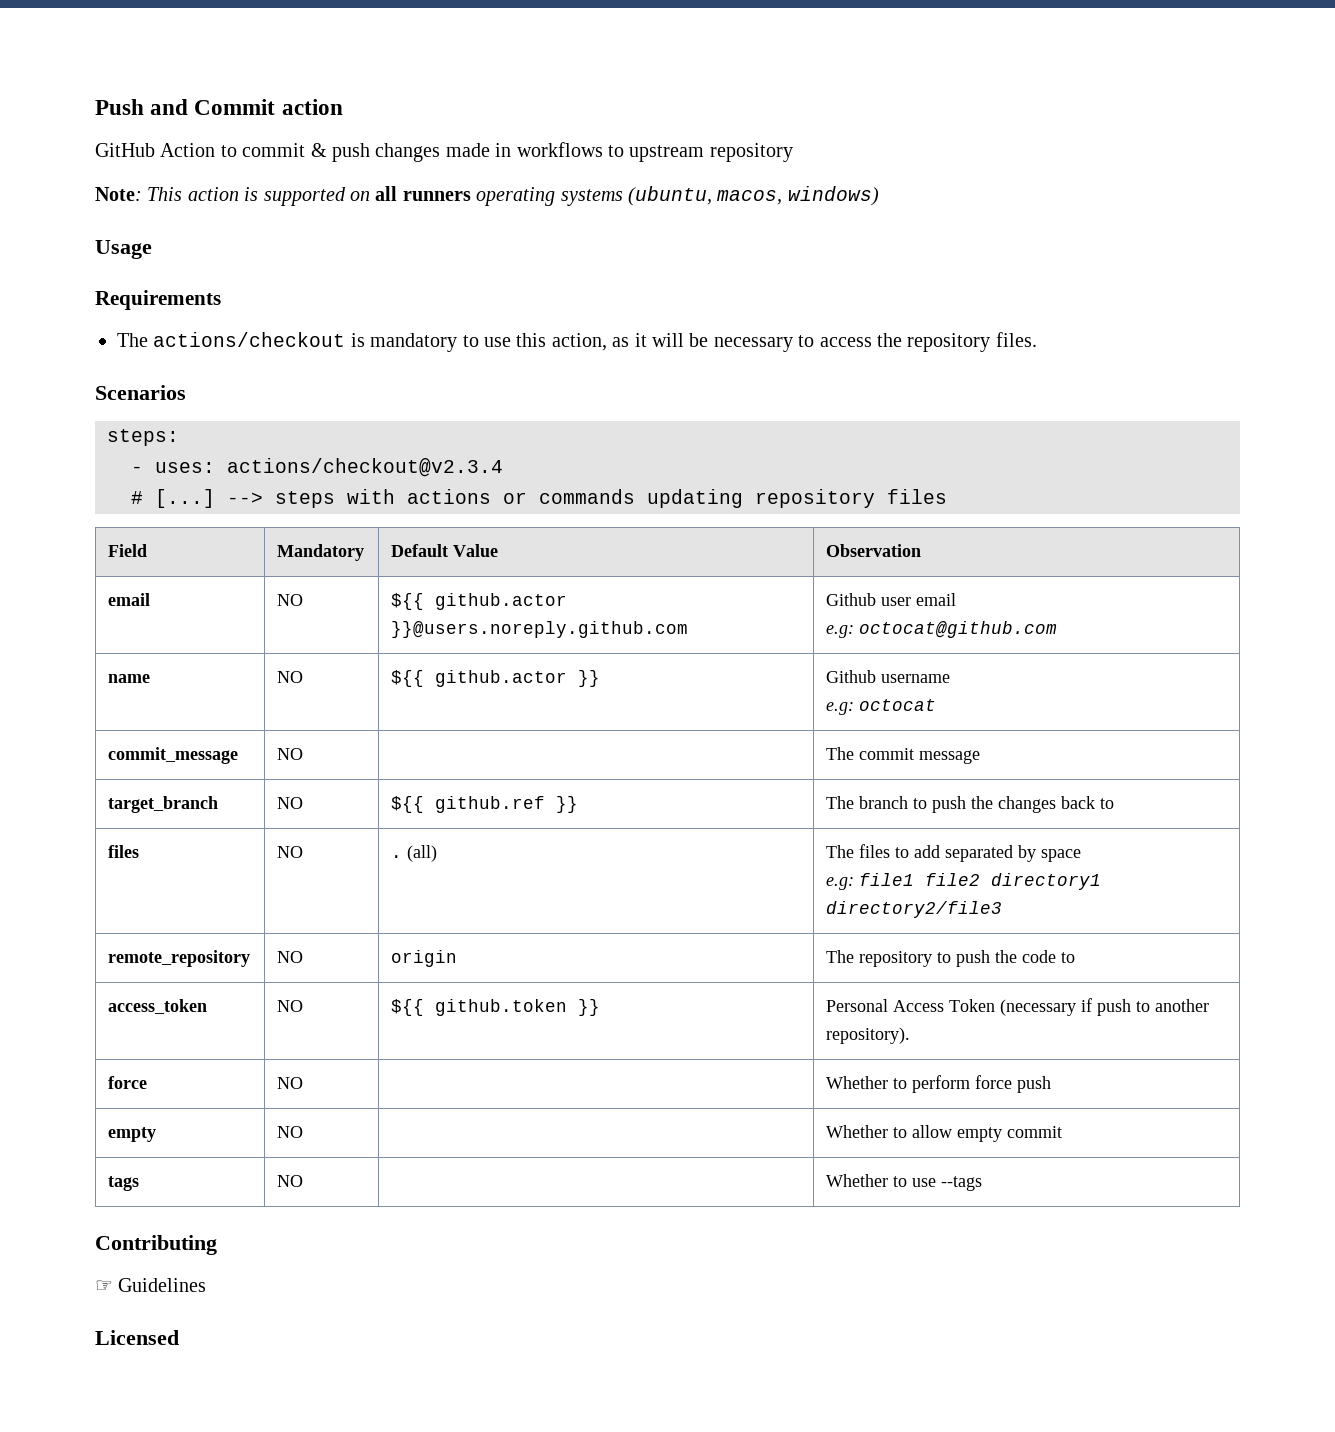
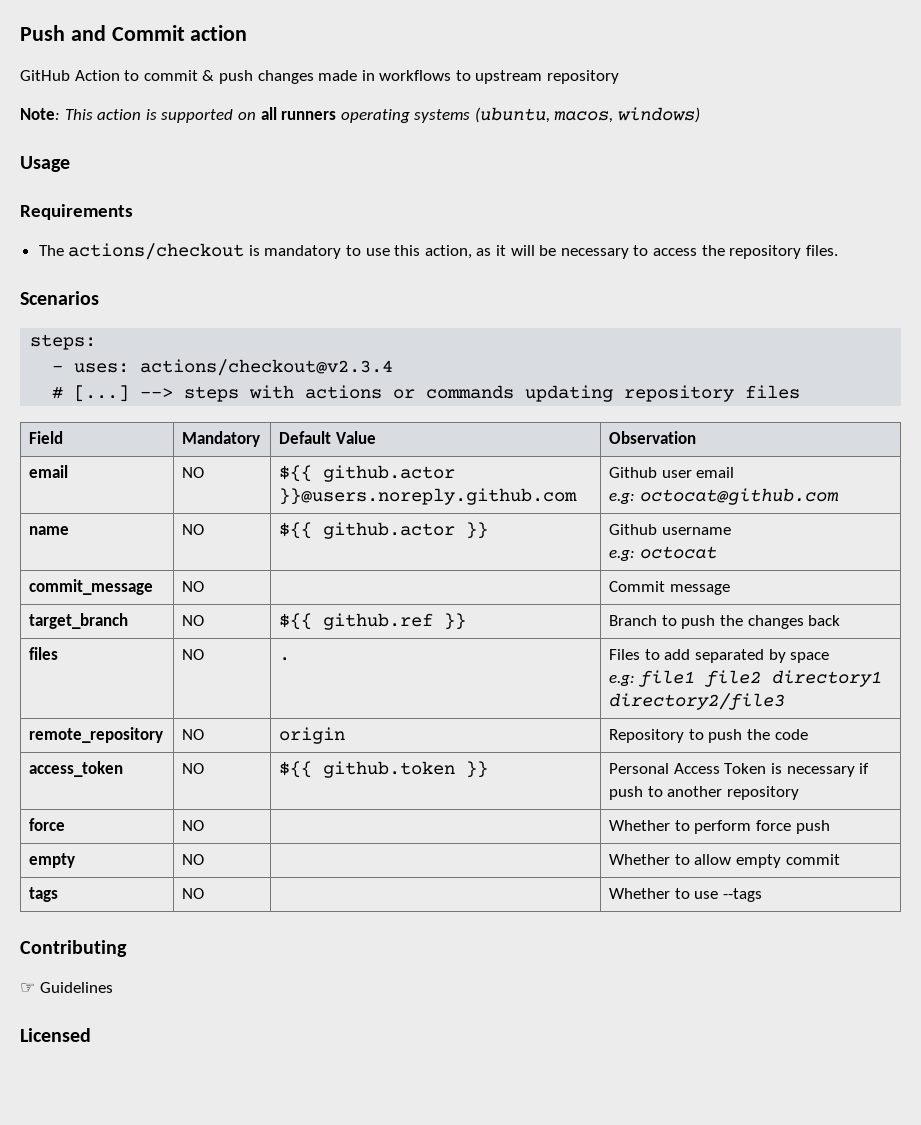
- commit_message | NO | | The commit message
+ commit_message | NO | | Commit message
- target_branch | NO | ${{ github.ref }} | The branch to push the changes back to
+ target_branch | NO | ${{ github.ref }} | Branch to push the changes back
- files | NO | . (all) | The files to add separated by space
+ files | NO | . | Files to add separated by space
- remote_repository | NO | origin | The repository to push the code to
+ remote_repository | NO | origin | Repository to push the code
- access_token | NO | ${{ github.token }} | Personal Access Token (necessary if push to another repository).
+ access_token | NO | ${{ github.token }} | Personal Access Token is necessary if push to another repository

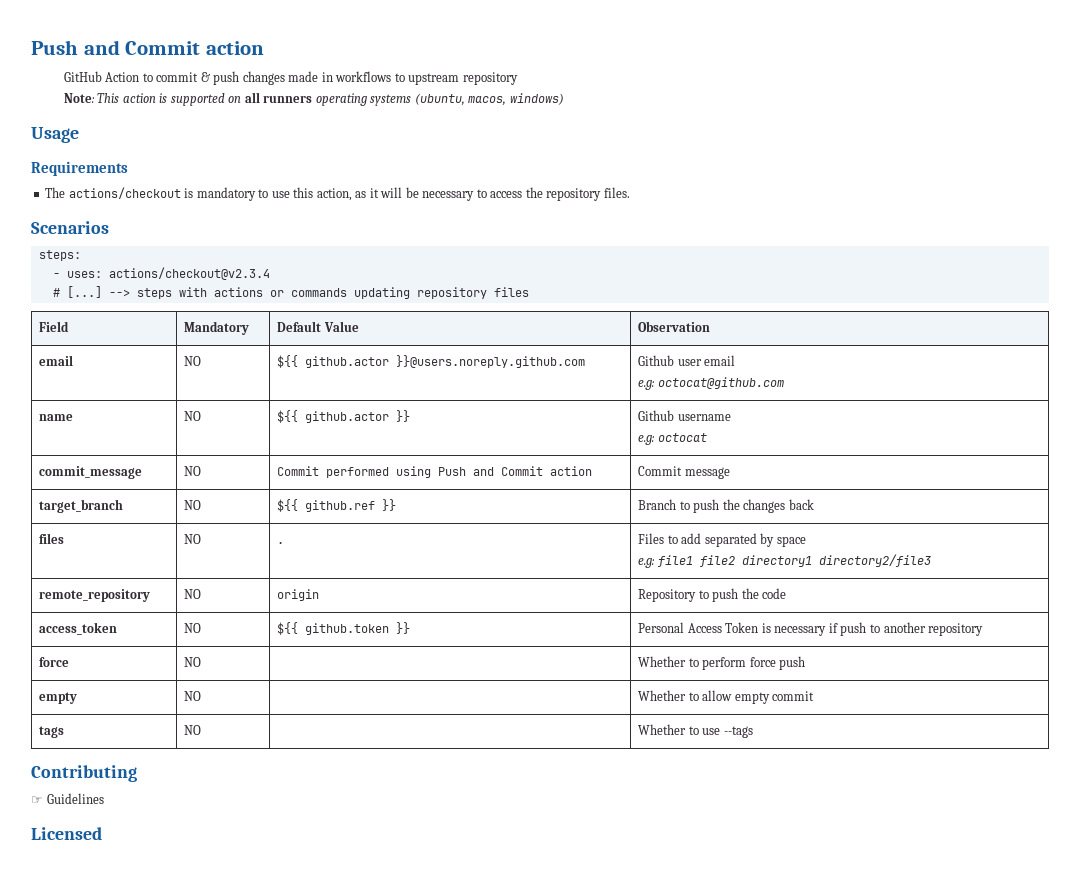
- commit_message | NO | | Commit message
+ commit_message | NO | Commit performed using Push and Commit action | Commit message

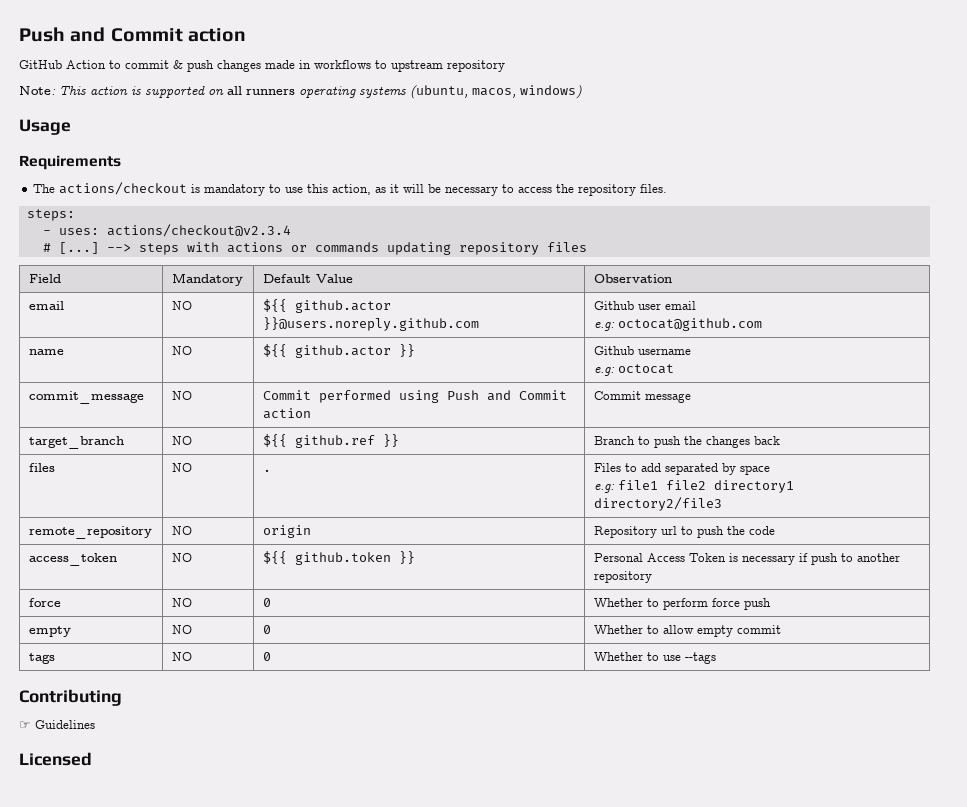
- Scenarios
- remote_repository | NO | origin | Repository to push the code
+ remote_repository | NO | origin | Repository url to push the code
- force | NO | | Whether to perform force push
+ force | NO | 0 | Whether to perform force push
- empty | NO | | Whether to allow empty commit
+ empty | NO | 0 | Whether to allow empty commit
- tags | NO | | Whether to use --tags
+ tags | NO | 0 | Whether to use --tags

